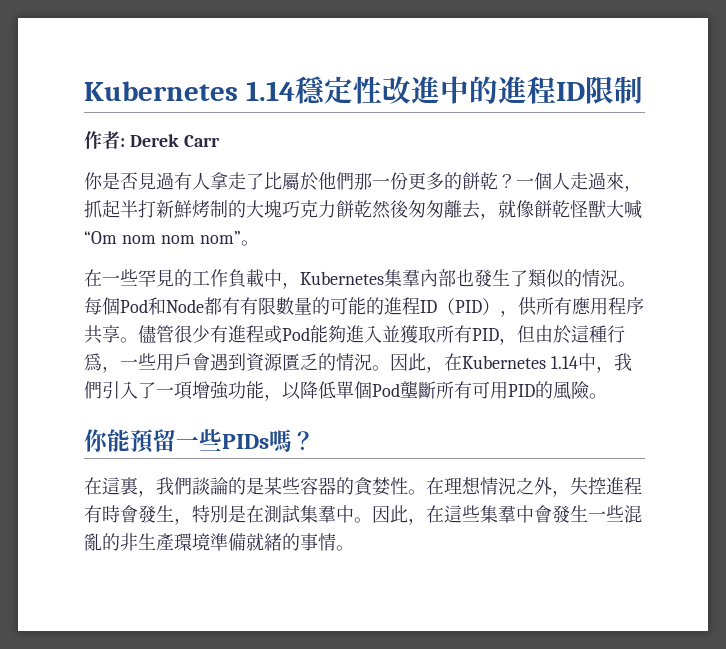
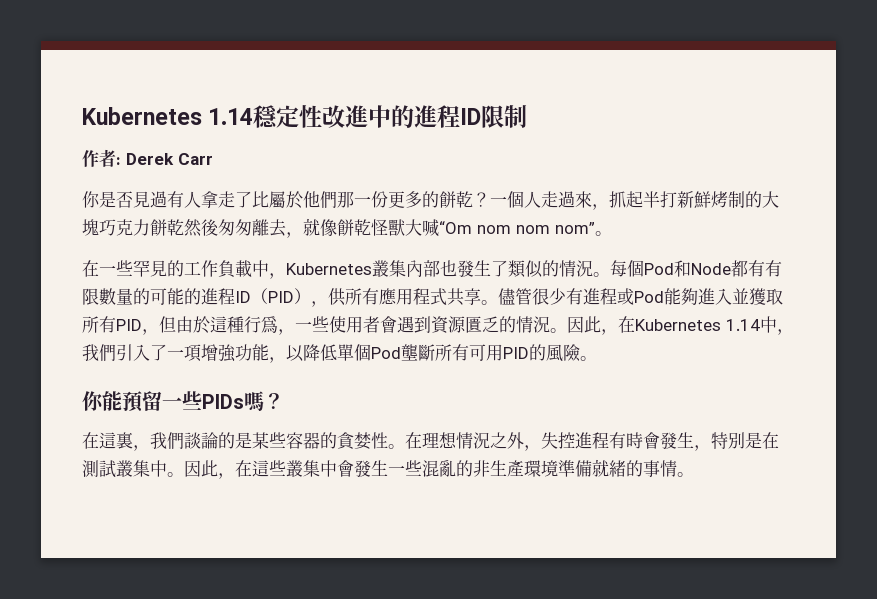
- 在一些罕見的工作負載中，Kubernetes集羣內部也發生了類似的情況。
+ 在一些罕見的工作負載中，Kubernetes叢集內部也發生了類似的情況。
- 每個Pod和Node都有有限數量的可能的進程ID（PID），供所有應用程序共享。
+ 每個Pod和Node都有有限數量的可能的進程ID（PID），供所有應用程式共享。
- 儘管很少有進程或Pod能夠進入並獲取所有PID，但由於這種行爲，一些用戶會遇到資源匱乏的情況。
+ 儘管很少有進程或Pod能夠進入並獲取所有PID，但由於這種行爲，一些使用者會遇到資源匱乏的情況。
- 在理想情況之外，失控進程有時會發生，特別是在測試集羣中。
+ 在理想情況之外，失控進程有時會發生，特別是在測試叢集中。
- 因此，在這些集羣中會發生一些混亂的非生產環境準備就緒的事情。
+ 因此，在這些叢集中會發生一些混亂的非生產環境準備就緒的事情。

